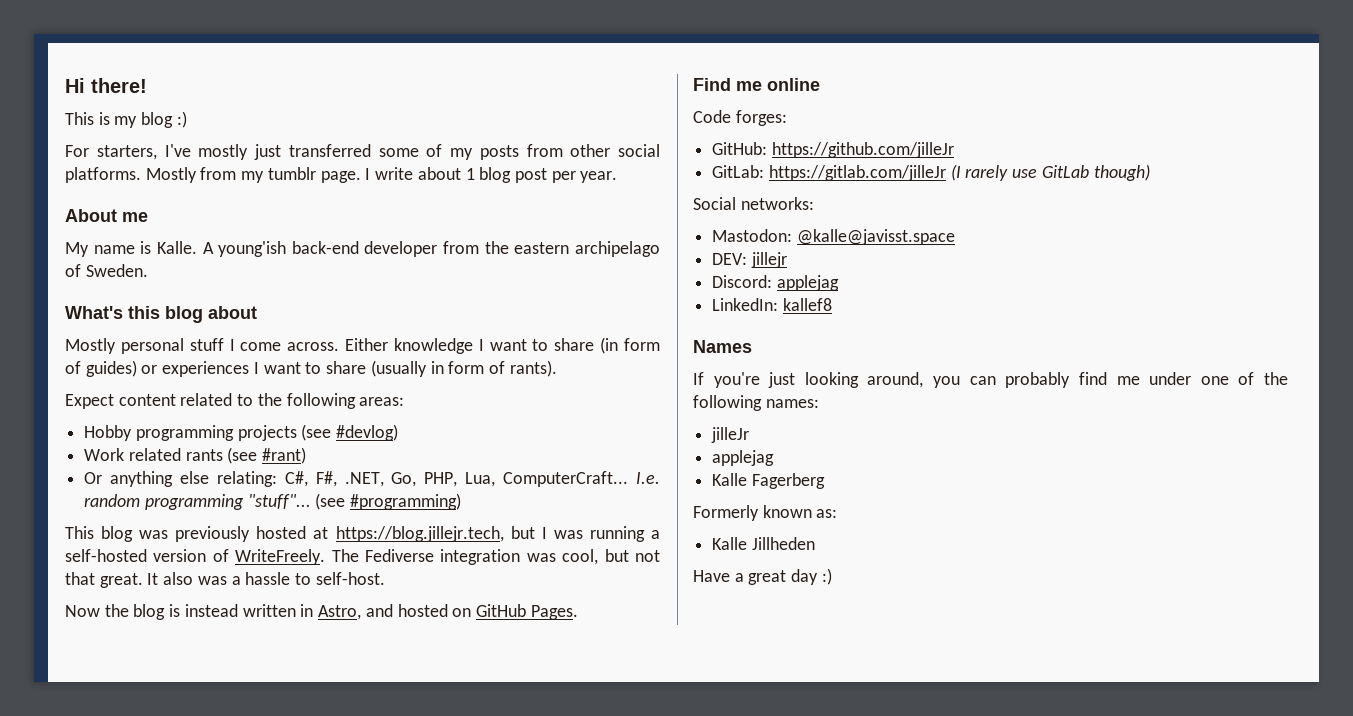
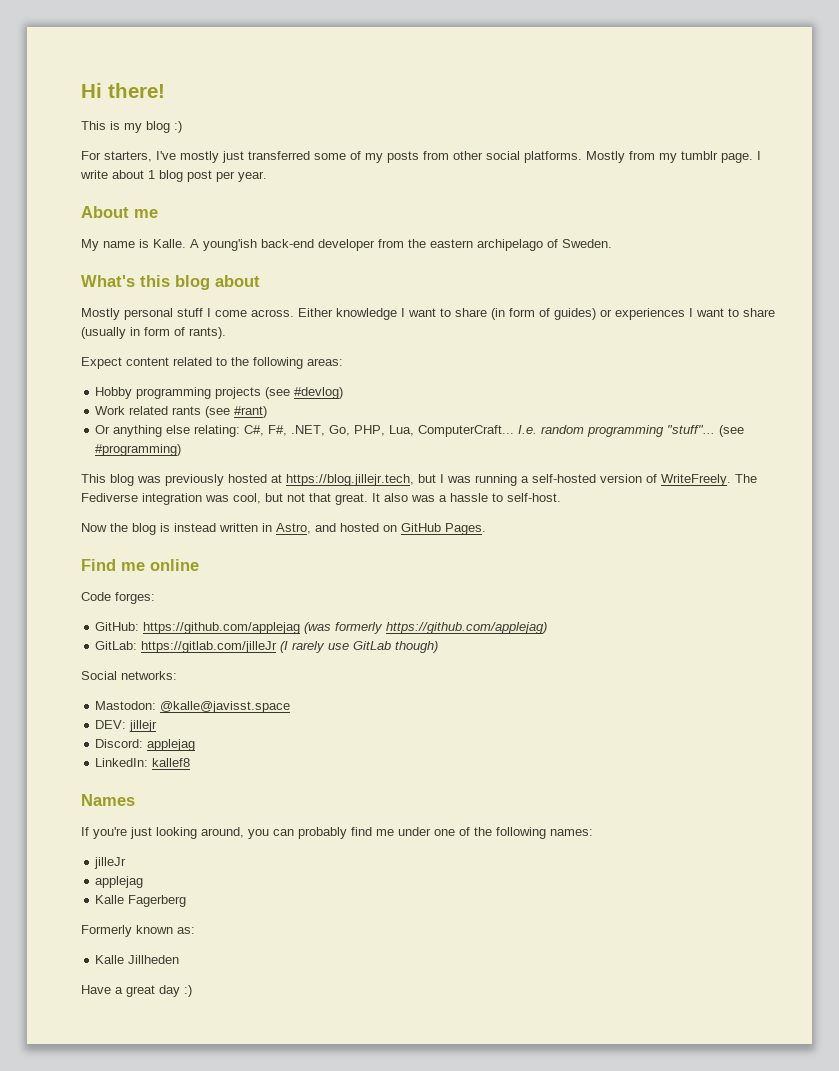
- GitHub: https://github.com/jilleJr
+ GitHub: https://github.com/applejag (was formerly https://github.com/applejag)

